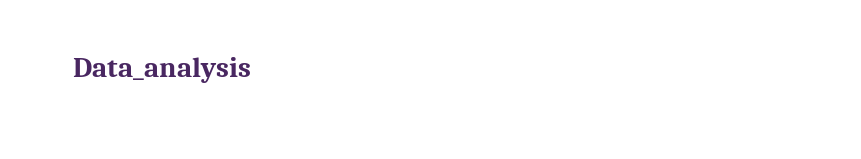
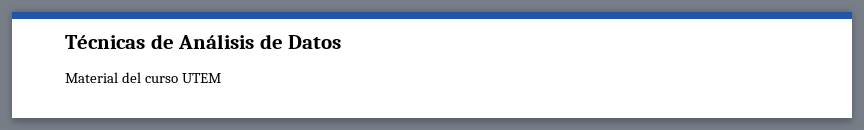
- Data_analysis
+ Técnicas de Análisis de Datos
+ Material del curso UTEM

